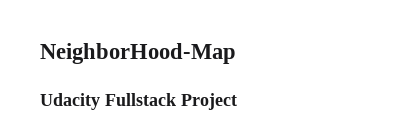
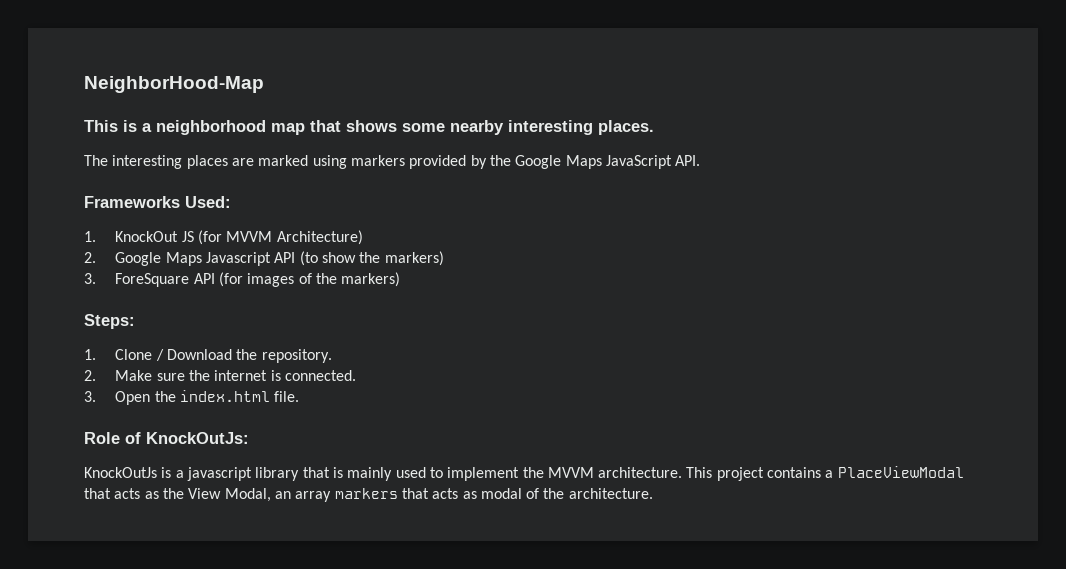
- Udacity Fullstack Project
+ This is a neighborhood map that shows some nearby interesting places.
+ The interesting places are marked using markers provided by the Google Maps JavaScript API.
+ Frameworks Used:
+ 1. KnockOut JS (for MVVM Architecture)
+ 2. Google Maps Javascript API (to show the markers)
+ 3. ForeSquare API (for images of the markers)
+ Steps:
+ 1. Clone / Download the repository.
+ 2. Make sure the internet is connected.
+ 3. Open the index.html file.
+ Role of KnockOutJs:
+ KnockOutJs is a javascript library that is mainly used to implement the MVVM architecture. This project contains a PlaceViewModal that acts as the View Modal, an array markers that acts as modal of the architecture.

